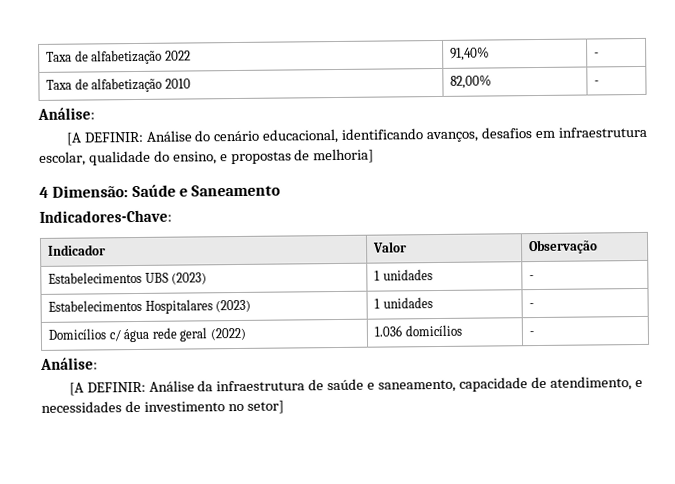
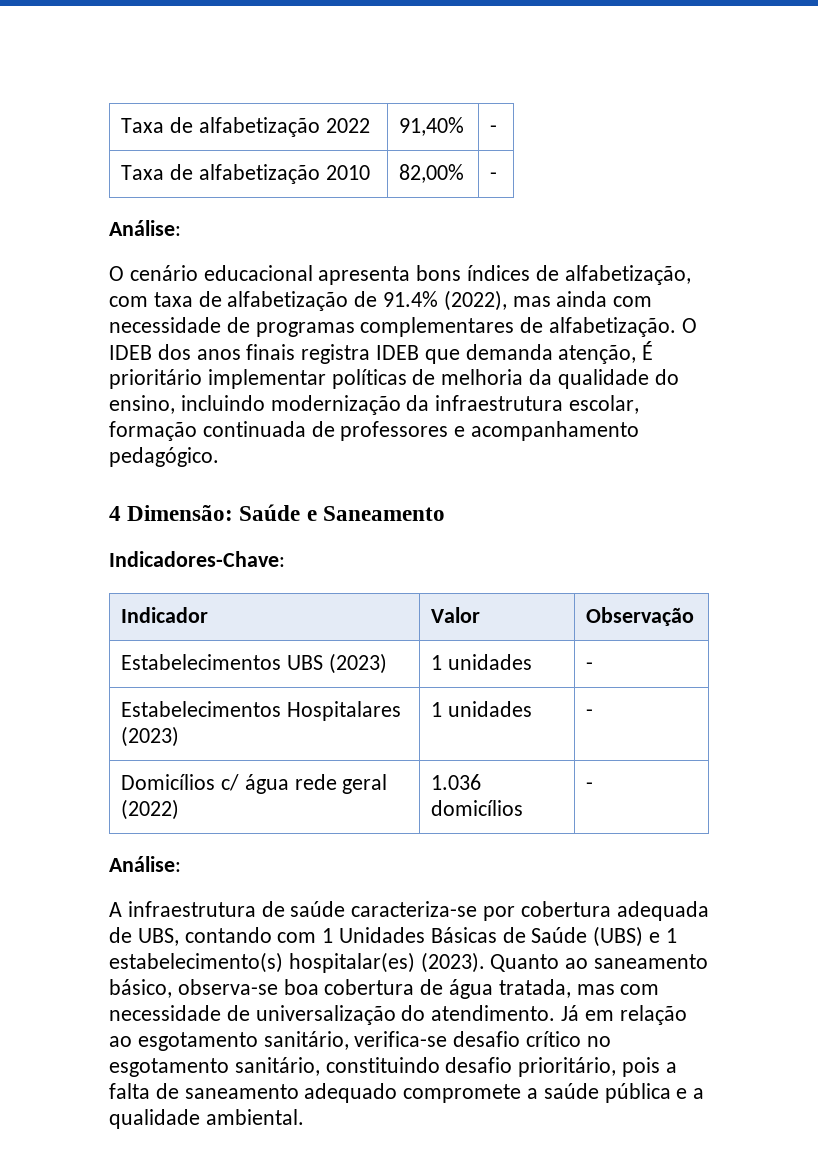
- [A DEFINIR: Análise do cenário educacional, identificando avanços, desafios em infraestrutura escolar, qualidade do ensino, e propostas de melhoria]
+ O cenário educacional apresenta bons índices de alfabetização, com taxa de alfabetização de 91.4% (2022), mas ainda com necessidade de programas complementares de alfabetização. O IDEB dos anos finais registra IDEB que demanda atenção, É prioritário implementar políticas de melhoria da qualidade do ensino, incluindo modernização da infraestrutura escolar, formação continuada de professores e acompanhamento pedagógico.
- [A DEFINIR: Análise da infraestrutura de saúde e saneamento, capacidade de atendimento, e necessidades de investimento no setor]
+ A infraestrutura de saúde caracteriza-se por cobertura adequada de UBS, contando com 1 Unidades Básicas de Saúde (UBS) e 1 estabelecimento(s) hospitalar(es) (2023). Quanto ao saneamento básico, observa-se boa cobertura de água tratada, mas com necessidade de universalização do atendimento. Já em relação ao esgotamento sanitário, verifica-se desafio crítico no esgotamento sanitário, constituindo desafio prioritário, pois a falta de saneamento adequado compromete a saúde pública e a qualidade ambiental.

